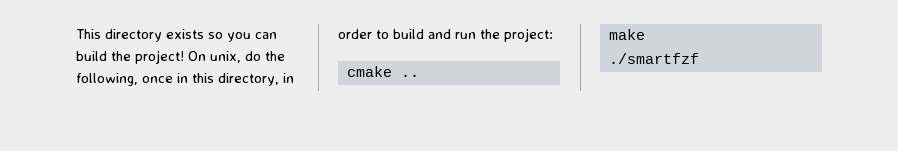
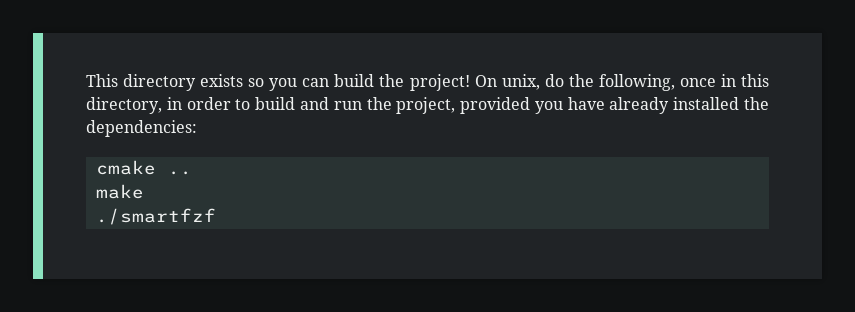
- On unix, do the following, once in this directory, in order to build and run the project:
+ On unix, do the following, once in this directory, in order to build and run the project, provided you have already installed the dependencies:

